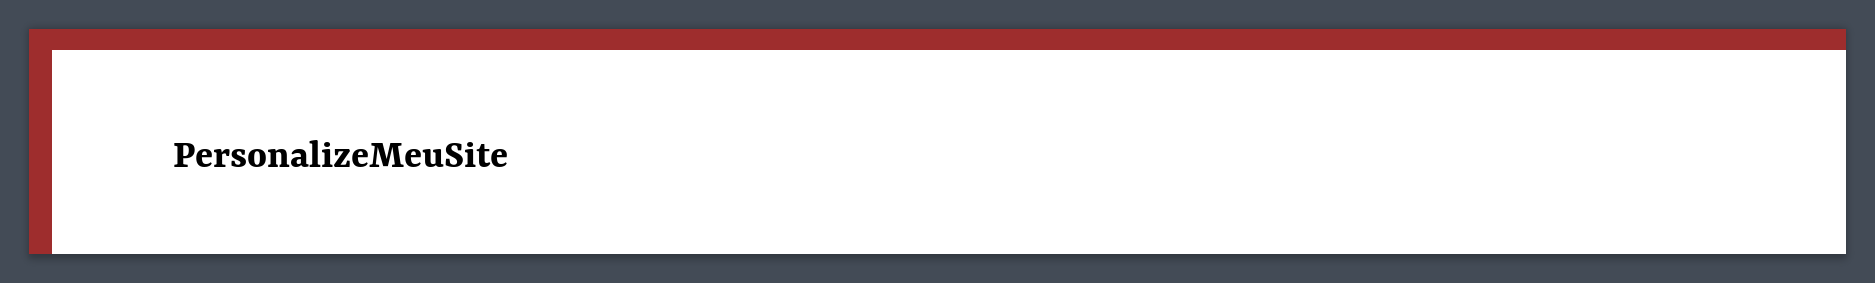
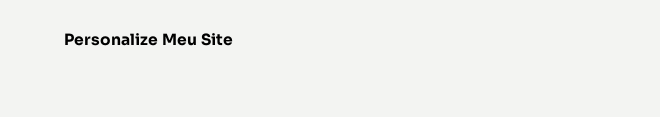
- PersonalizeMeuSite
+ Personalize Meu Site

